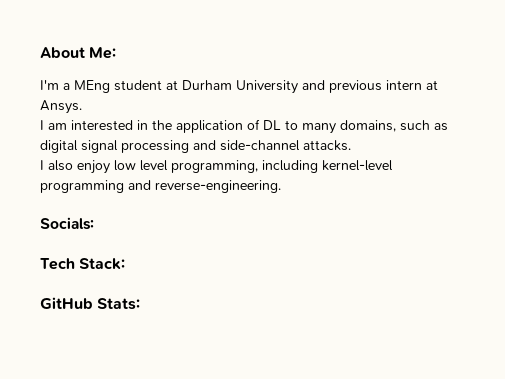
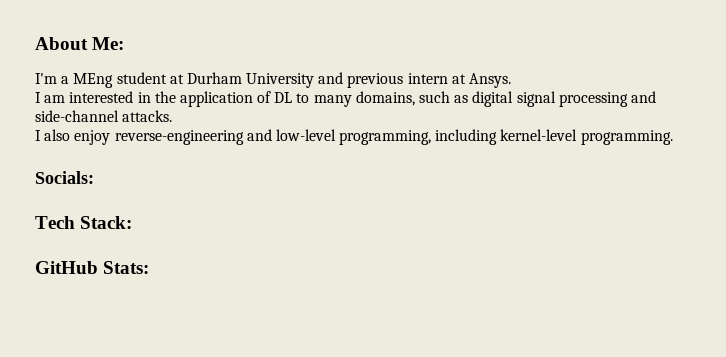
- I also enjoy low level programming, including kernel-level programming and reverse-engineering.
+ I also enjoy reverse-engineering and low-level programming, including kernel-level programming.

